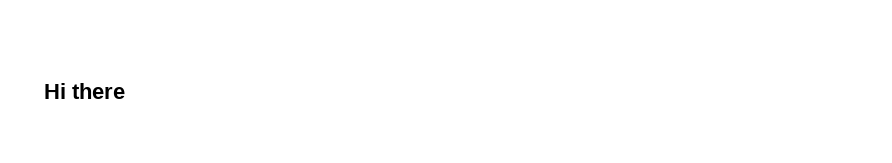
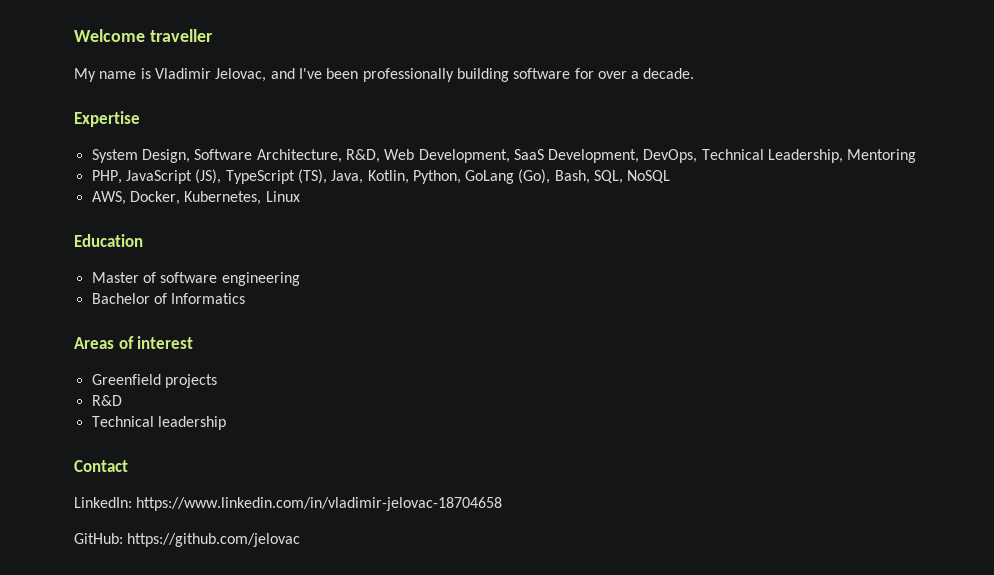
- Hi there
+ Welcome traveller
+ My name is Vladimir Jelovac, and I've been professionally building software for over a decade.
+ Expertise
+ System Design, Software Architecture, R&D, Web Development, SaaS Development, DevOps, Technical Leadership, Mentoring
+ PHP, JavaScript (JS), TypeScript (TS), Java, Kotlin, Python, GoLang (Go), Bash, SQL, NoSQL
+ AWS, Docker, Kubernetes, Linux
+ Education
+ Master of software engineering
+ Bachelor of Informatics
+ Areas of interest
+ Greenfield projects
+ R&D
+ Technical leadership
+ Contact
+ LinkedIn: https://www.linkedin.com/in/vladimir-jelovac-18704658
+ GitHub: https://github.com/jelovac

